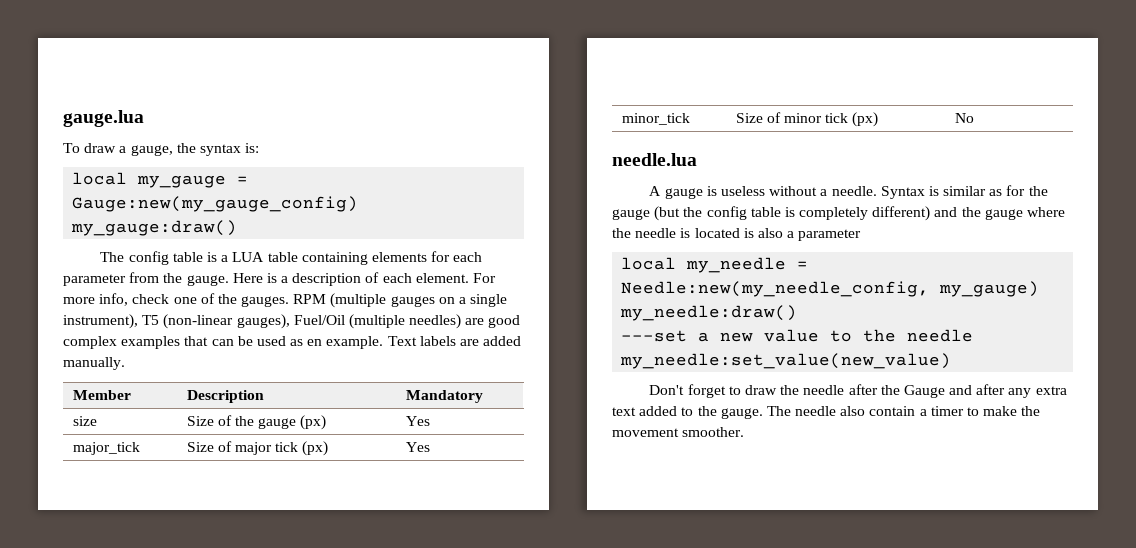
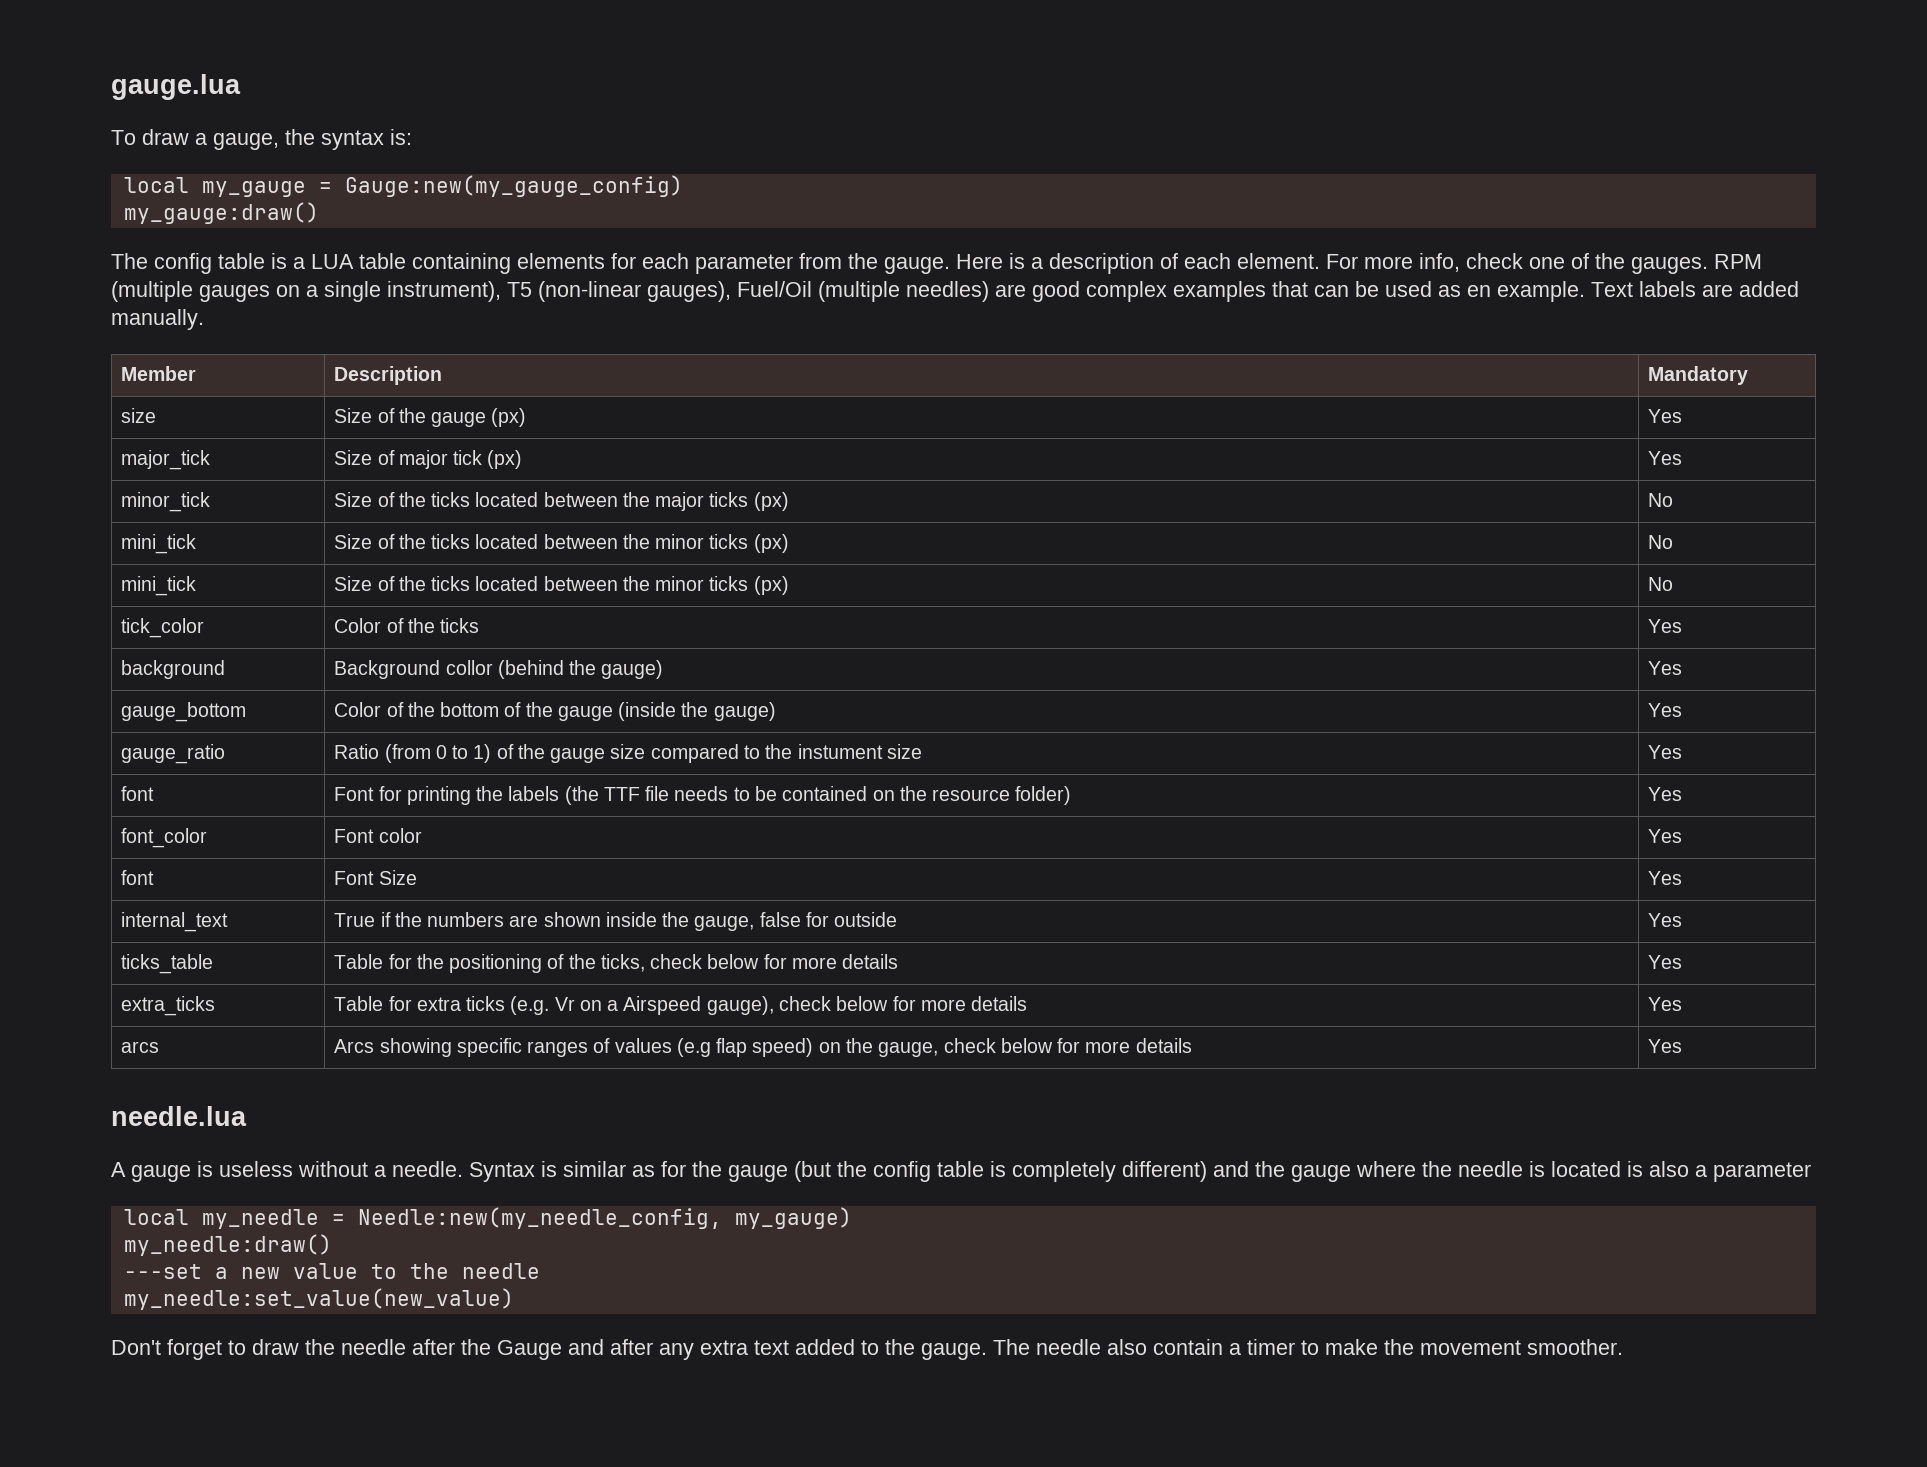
- minor_tick | Size of minor tick (px) | No
+ minor_tick | Size of the ticks located between the major ticks (px) | No
+ mini_tick | Size of the ticks located between the minor ticks (px) | No
+ mini_tick | Size of the ticks located between the minor ticks (px) | No
+ tick_color | Color of the ticks | Yes
+ background | Background collor (behind the gauge) | Yes
+ gauge_bottom | Color of the bottom of the gauge (inside the gauge) | Yes
+ gauge_ratio | Ratio (from 0 to 1) of the gauge size compared to the instument size | Yes
+ font | Font for printing the labels (the TTF file needs to be contained on the resource folder) | Yes
+ font_color | Font color | Yes
+ font | Font Size | Yes
+ internal_text | True if the numbers are shown inside the gauge, false for outside | Yes
+ ticks_table | Table for the positioning of the ticks, check below for more details | Yes
+ extra_ticks | Table for extra ticks (e.g. Vr on a Airspeed gauge), check below for more details | Yes
+ arcs | Arcs showing specific ranges of values (e.g flap speed) on the gauge, check below for more details | Yes

